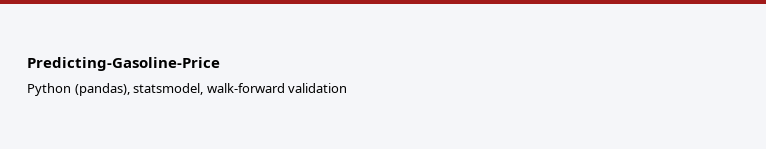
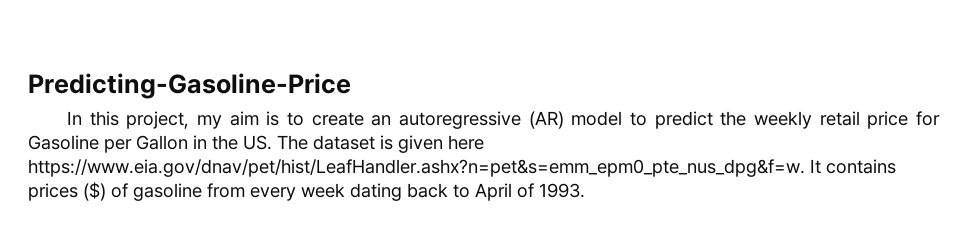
- Python (pandas), statsmodel, walk-forward validation
+ In this project, my aim is to create an autoregressive (AR) model to predict the weekly retail price for Gasoline per Gallon in the US. The dataset is given here https://www.eia.gov/dnav/pet/hist/LeafHandler.ashx?n=pet&s=emm_epm0_pte_nus_dpg&f=w. It contains prices ($) of gasoline from every week dating back to April of 1993.

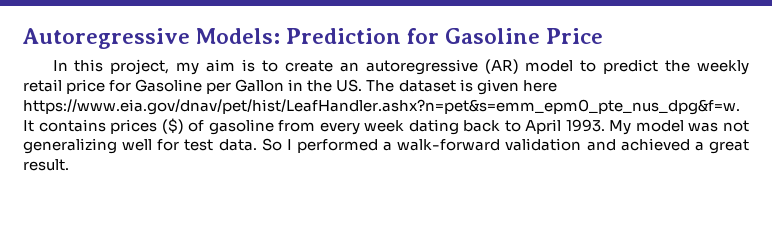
- Predicting-Gasoline-Price
+ Autoregressive Models: Prediction for Gasoline Price
- In this project, my aim is to create an autoregressive (AR) model to predict the weekly retail price for Gasoline per Gallon in the US. The dataset is given here https://www.eia.gov/dnav/pet/hist/LeafHandler.ashx?n=pet&s=emm_epm0_pte_nus_dpg&f=w. It contains prices ($) of gasoline from every week dating back to April of 1993.
+ In this project, my aim is to create an autoregressive (AR) model to predict the weekly retail price for Gasoline per Gallon in the US. The dataset is given here https://www.eia.gov/dnav/pet/hist/LeafHandler.ashx?n=pet&s=emm_epm0_pte_nus_dpg&f=w. It contains prices ($) of gasoline from every week dating back to April 1993. My model was not generalizing well for test data. So I performed a walk-forward validation and achieved a great result.

